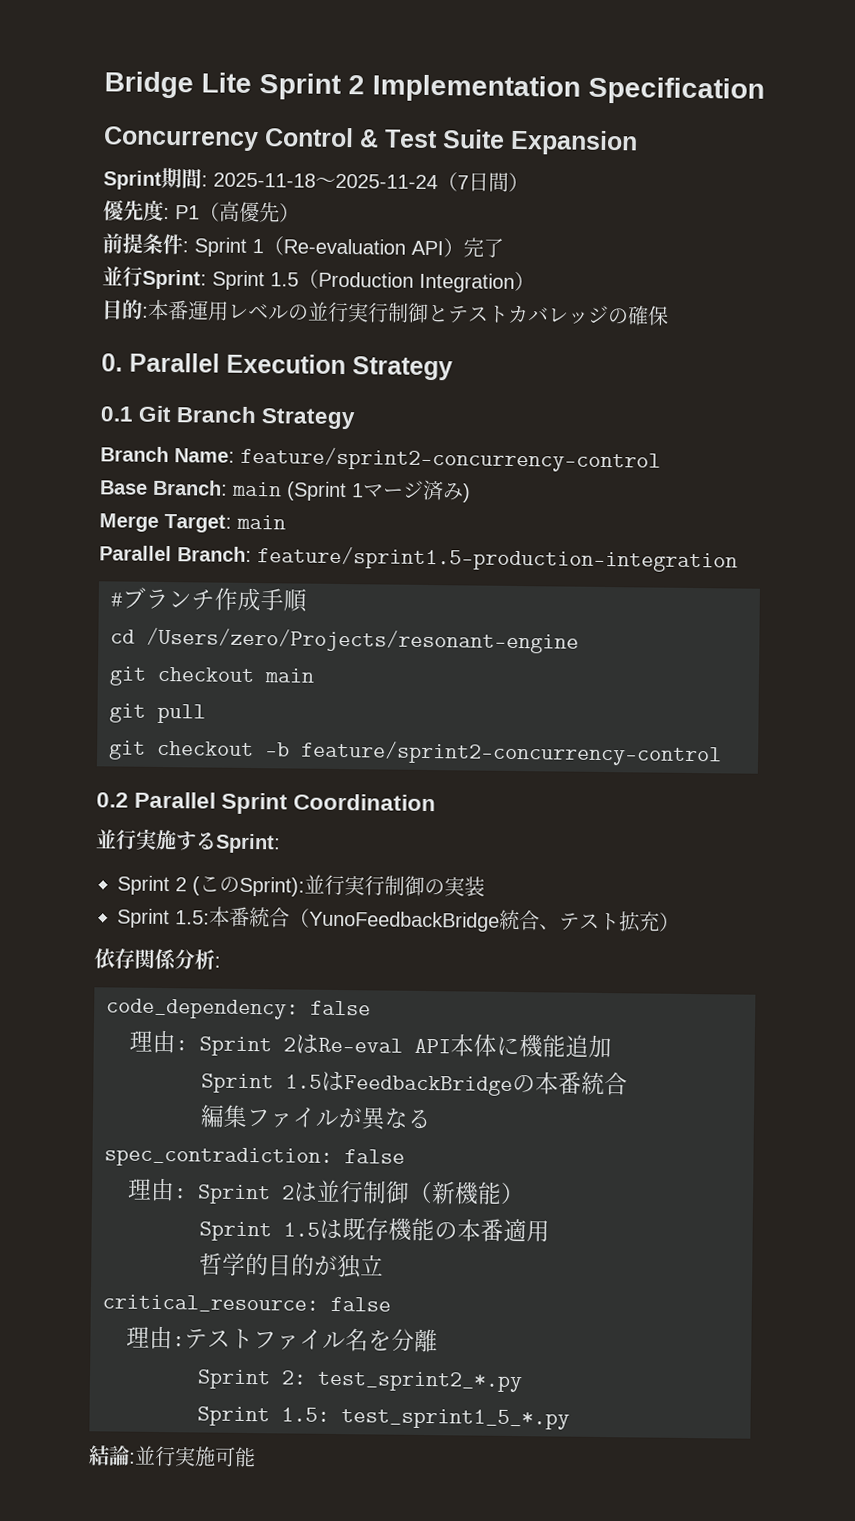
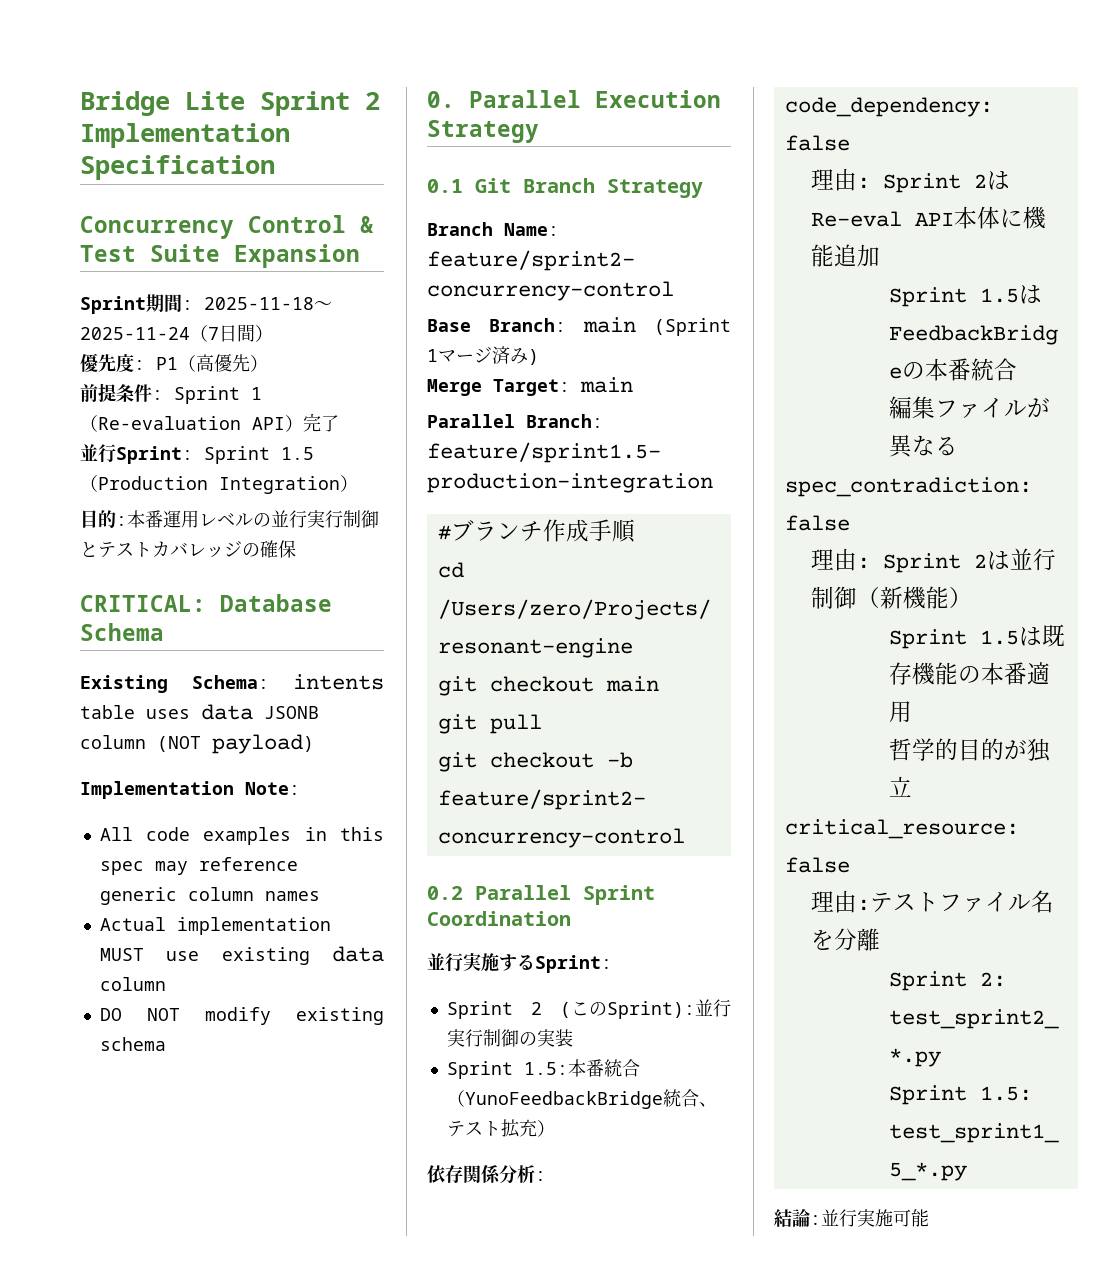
+ CRITICAL: Database Schema
+ Existing Schema: intents table uses data JSONB column (NOT payload)
+ Implementation Note:
+ All code examples in this spec may reference generic column names
+ Actual implementation MUST use existing data column
+ DO NOT modify existing schema

